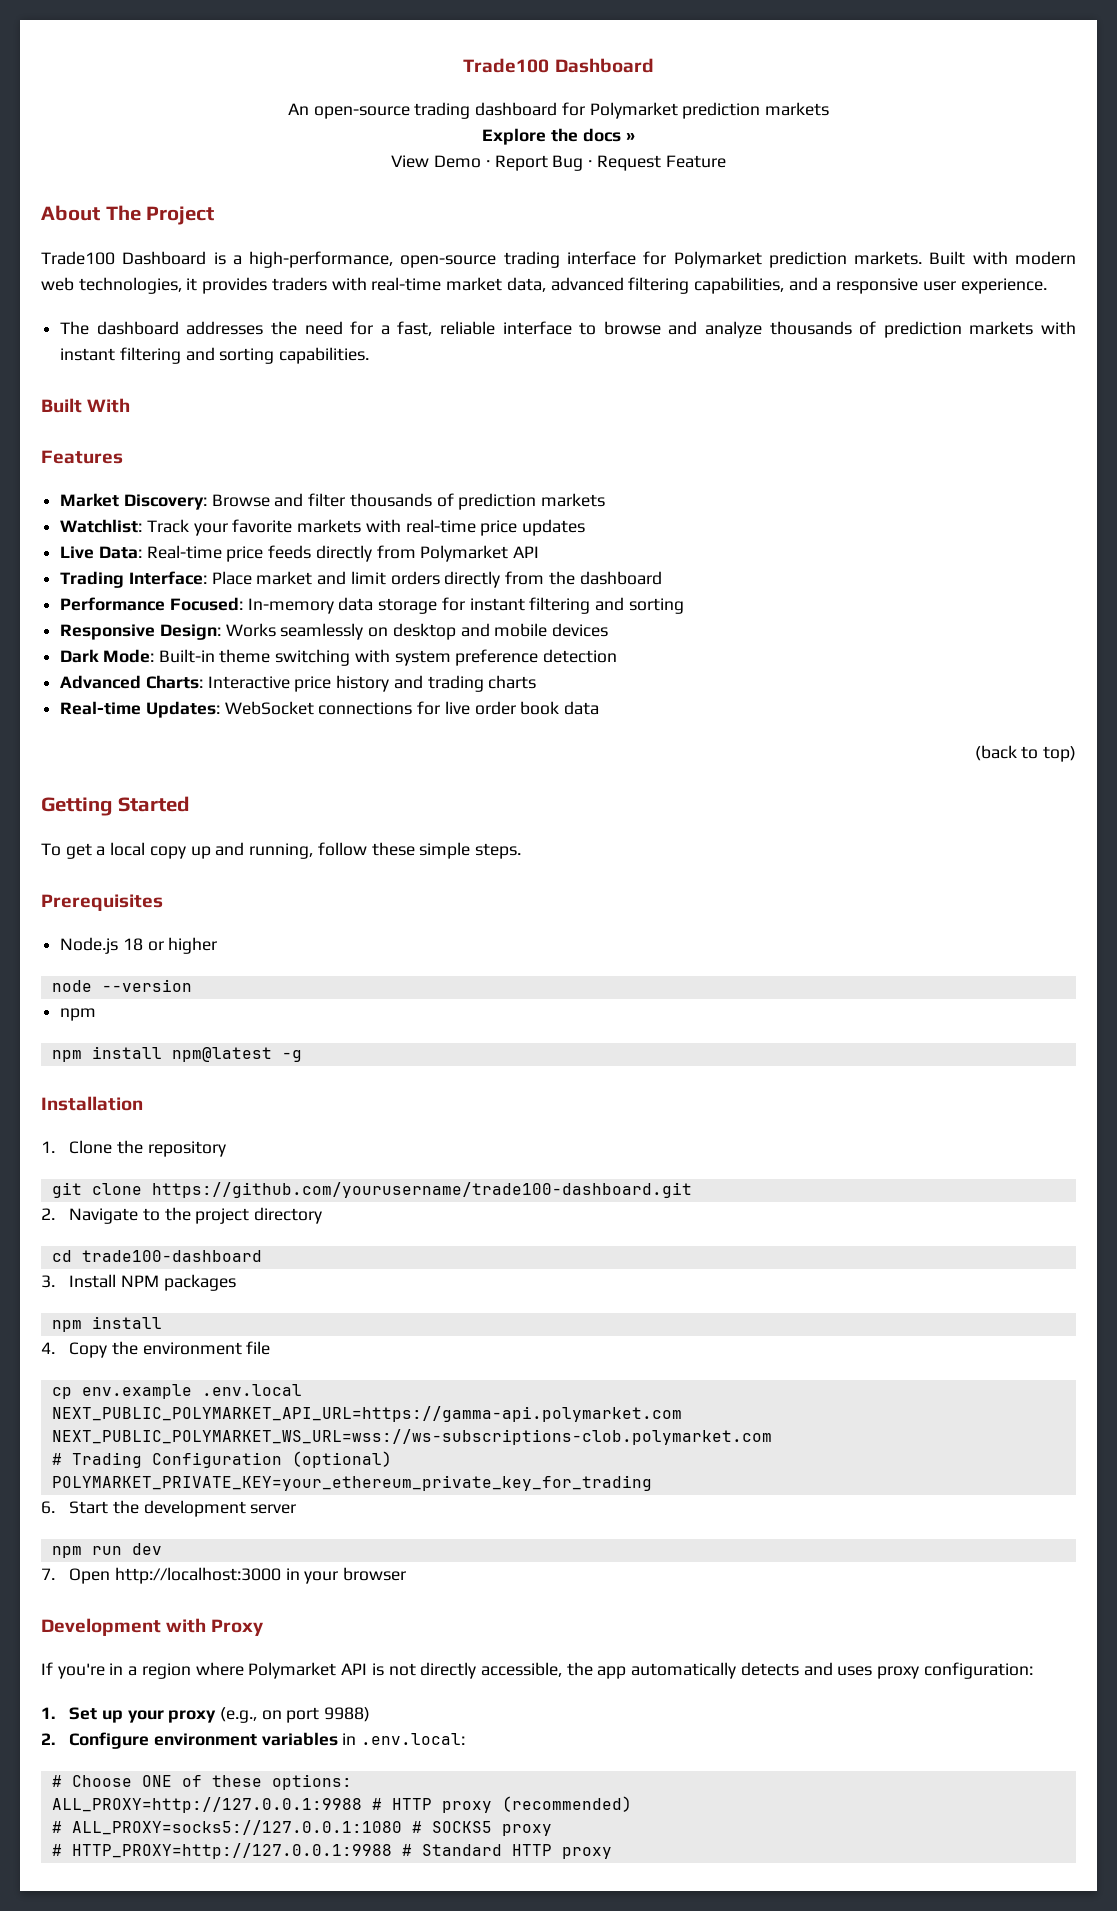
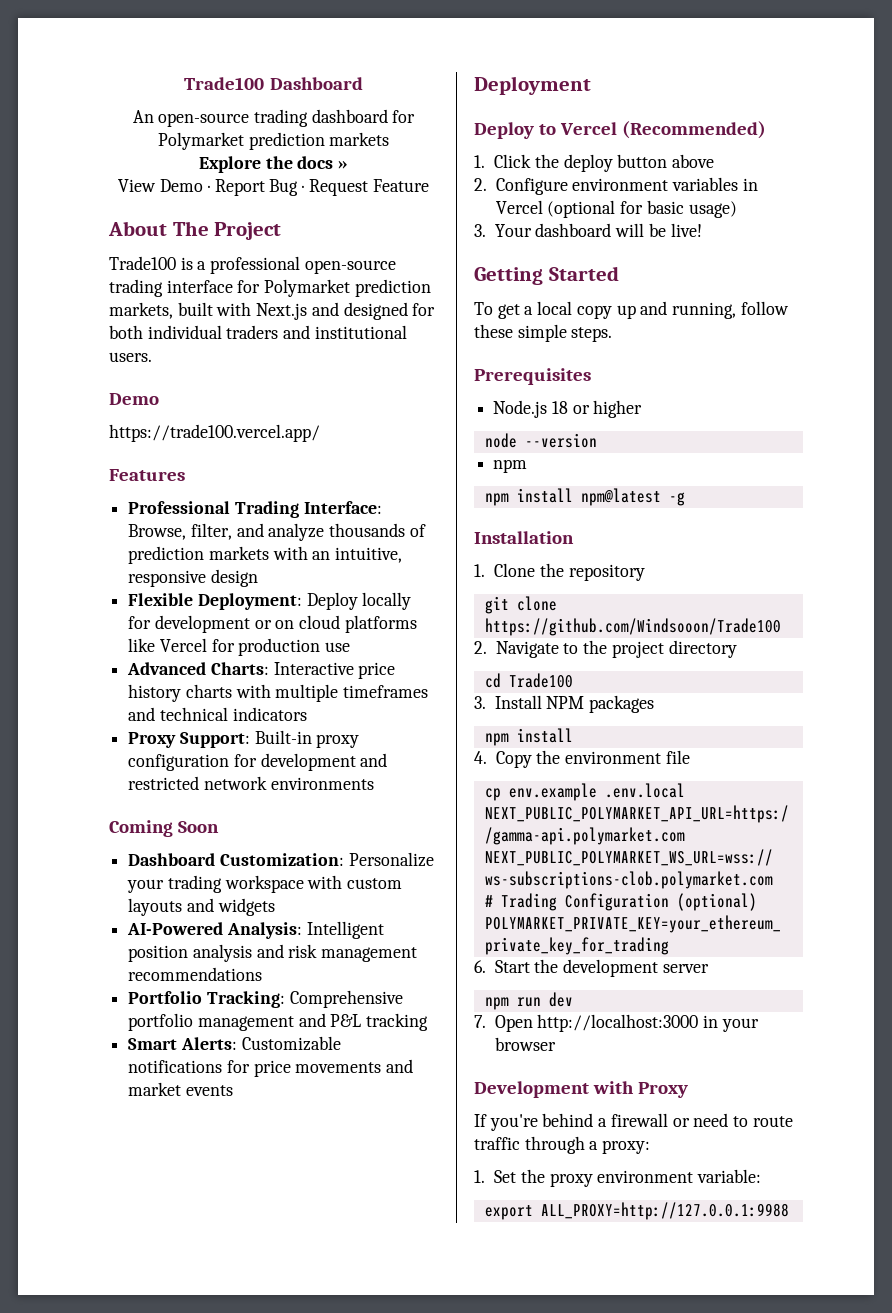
- Trade100 Dashboard is a high-performance, open-source trading interface for Polymarket prediction markets. Built with modern web technologies, it provides traders with real-time market data, advanced filtering capabilities, and a responsive user experience.
- The dashboard addresses the need for a fast, reliable interface to browse and analyze thousands of prediction markets with instant filtering and sorting capabilities.
- Built With
+ Trade100 is a professional open-source trading interface for Polymarket prediction markets, built with Next.js and designed for both individual traders and institutional users.
+ Demo
+ https://trade100.vercel.app/
  Features
- Market Discovery: Browse and filter thousands of prediction markets
- Watchlist: Track your favorite markets with real-time price updates
- Live Data: Real-time price feeds directly from Polymarket API
- Trading Interface: Place market and limit orders directly from the dashboard
- Performance Focused: In-memory data storage for instant filtering and sorting
- Responsive Design: Works seamlessly on desktop and mobile devices
- Dark Mode: Built-in theme switching with system preference detection
+ Professional Trading Interface: Browse, filter, and analyze thousands of prediction markets with an intuitive, responsive design
+ Flexible Deployment: Deploy locally for development or on cloud platforms like Vercel for production use
- Advanced Charts: Interactive price history and trading charts
- Real-time Updates: WebSocket connections for live order book data
- (back to top)
+ Advanced Charts: Interactive price history charts with multiple timeframes and technical indicators
+ Proxy Support: Built-in proxy configuration for development and restricted network environments
+ Coming Soon
+ Dashboard Customization: Personalize your trading workspace with custom layouts and widgets
+ AI-Powered Analysis: Intelligent position analysis and risk management recommendations
+ Portfolio Tracking: Comprehensive portfolio management and P&L tracking
+ Smart Alerts: Customizable notifications for price movements and market events
+ Deployment
+ Deploy to Vercel (Recommended)
+ 1. Click the deploy button above
+ 2. Configure environment variables in Vercel (optional for basic usage)
+ 3. Your dashboard will be live!
- git clone https://github.com/yourusername/trade100-dashboard.git
+ git clone https://github.com/Windsooon/Trade100
- cd trade100-dashboard
+ cd Trade100
- If you're in a region where Polymarket API is not directly accessible, the app automatically detects and uses proxy configuration:
- 1. Set up your proxy (e.g., on port 9988)
- 2. Configure environment variables in .env.local:
- # Choose ONE of these options:
- ALL_PROXY=http://127.0.0.1:9988 # HTTP proxy (recommended)
- # ALL_PROXY=socks5://127.0.0.1:1080 # SOCKS5 proxy
- # HTTP_PROXY=http://127.0.0.1:9988 # Standard HTTP proxy
+ If you're behind a firewall or need to route traffic through a proxy:
+ 1. Set the proxy environment variable:
+ export ALL_PROXY=http://127.0.0.1:9988

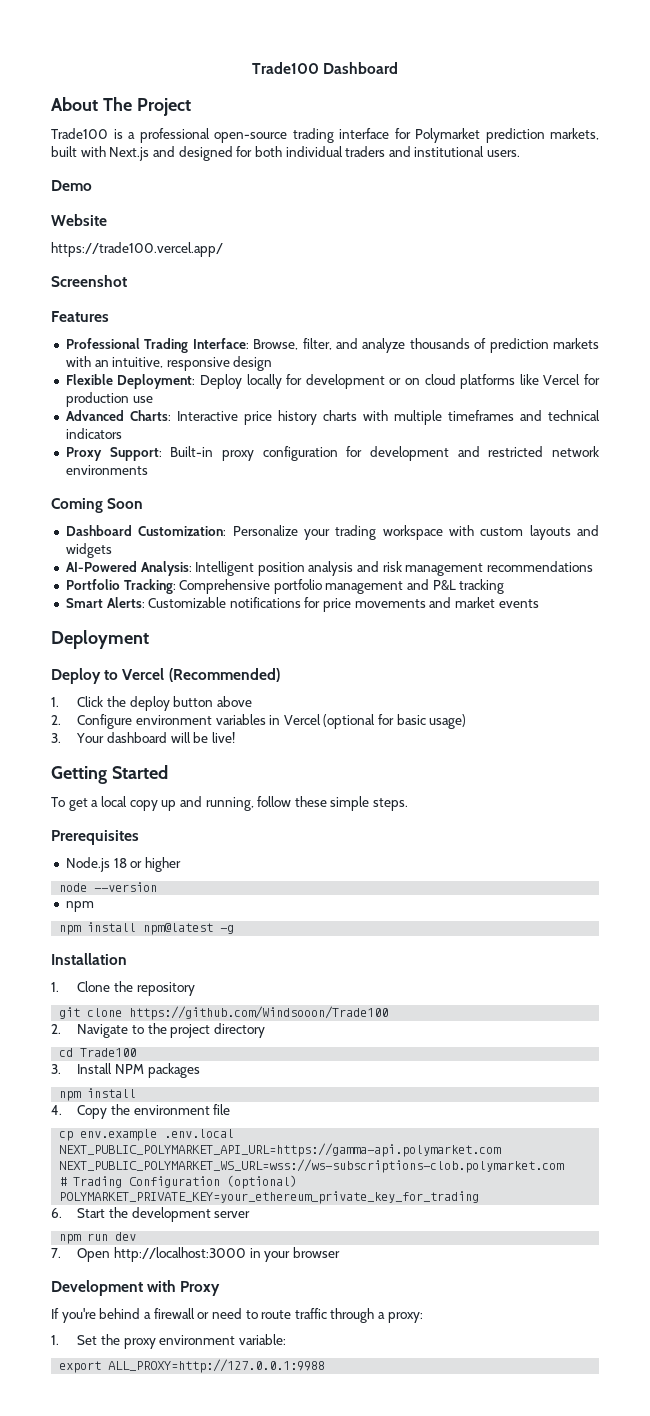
- An open-source trading dashboard for Polymarket prediction markets
- Explore the docs »
- View Demo · Report Bug · Request Feature
+ Website
+ Screenshot

